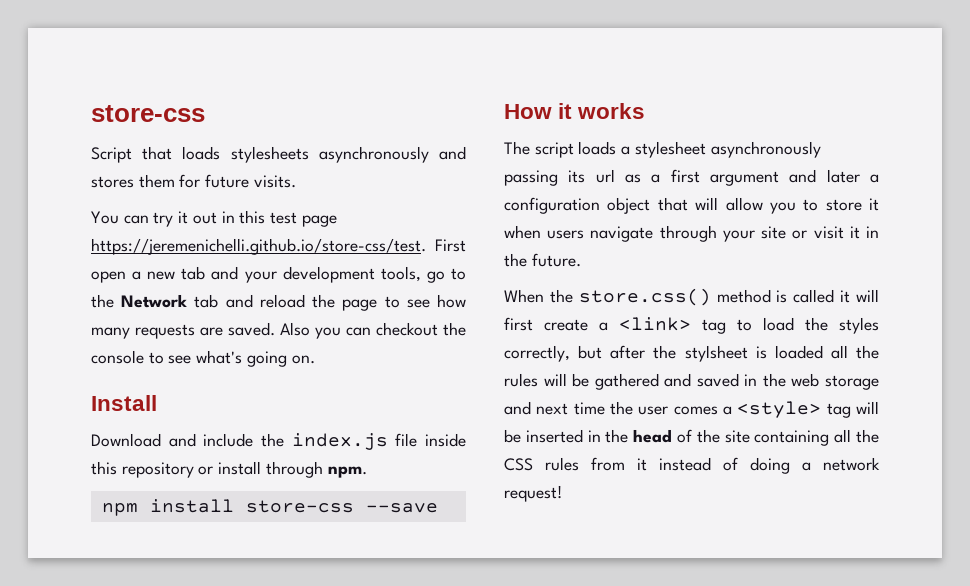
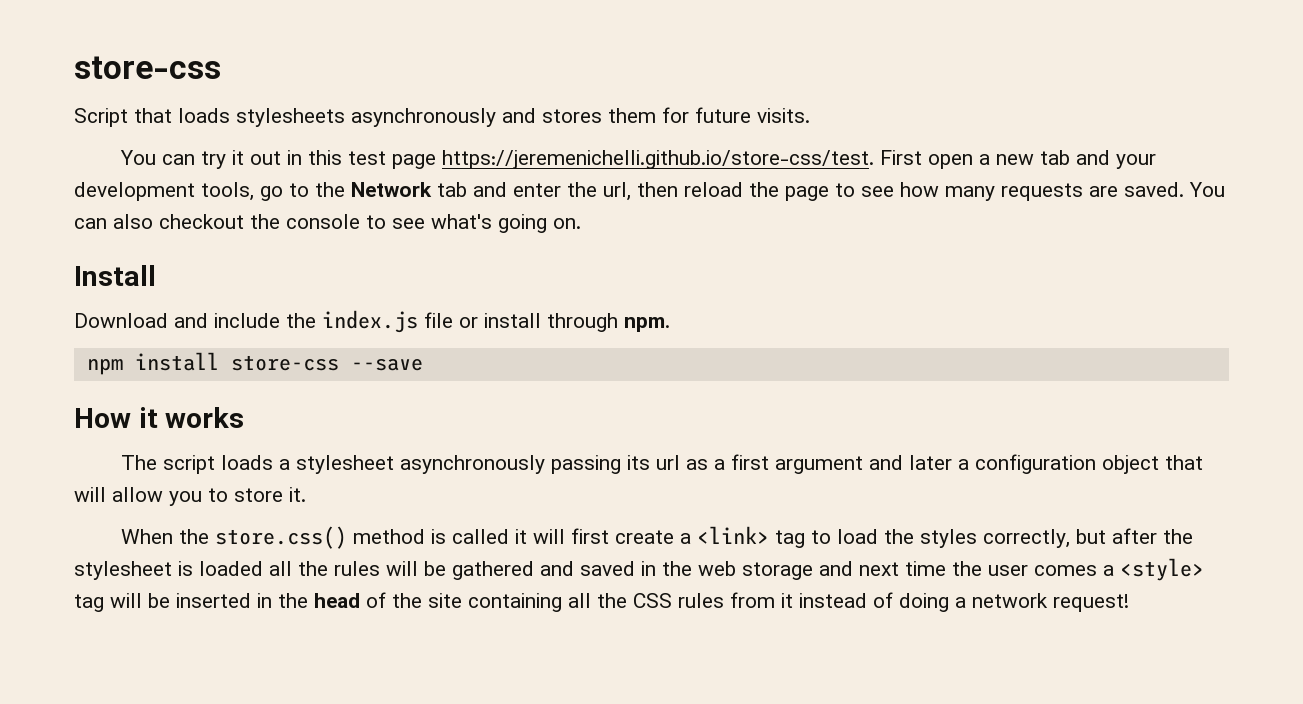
- You can try it out in this test page https://jeremenichelli.github.io/store-css/test. First open a new tab and your development tools, go to the Network tab and reload the page to see how many requests are saved.
+ You can try it out in this test page https://jeremenichelli.github.io/store-css/test. First open a new tab and your development tools, go to the Network tab and enter the url, then reload the page to see how many requests are saved.
- Also you can checkout the console to see what's going on.
+ You can also checkout the console to see what's going on.
- Download and include the index.js file inside this repository or install through npm.
+ Download and include the index.js file or install through npm.
- The script loads a stylesheet asynchronously passing its url as a first argument and later a configuration object that will allow you to store it when users navigate through your site or visit it in the future.
+ The script loads a stylesheet asynchronously passing its url as a first argument and later a configuration object that will allow you to store it.
- When the store.css() method is called it will first create a <link> tag to load the styles correctly, but after the stylsheet is loaded all the rules will be gathered and saved in the web storage and next time the user comes a <style> tag will be inserted in the head of the site containing all the CSS rules from it instead of doing a network request!
+ When the store.css() method is called it will first create a <link> tag to load the styles correctly, but after the stylesheet is loaded all the rules will be gathered and saved in the web storage and next time the user comes a <style> tag will be inserted in the head of the site containing all the CSS rules from it instead of doing a network request!

